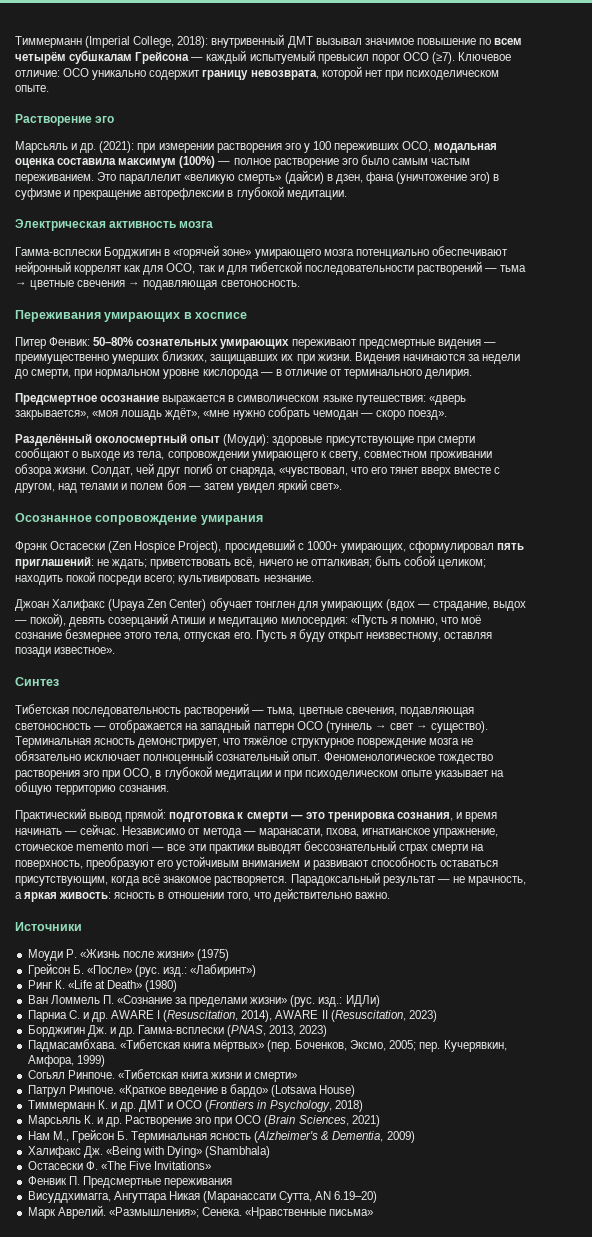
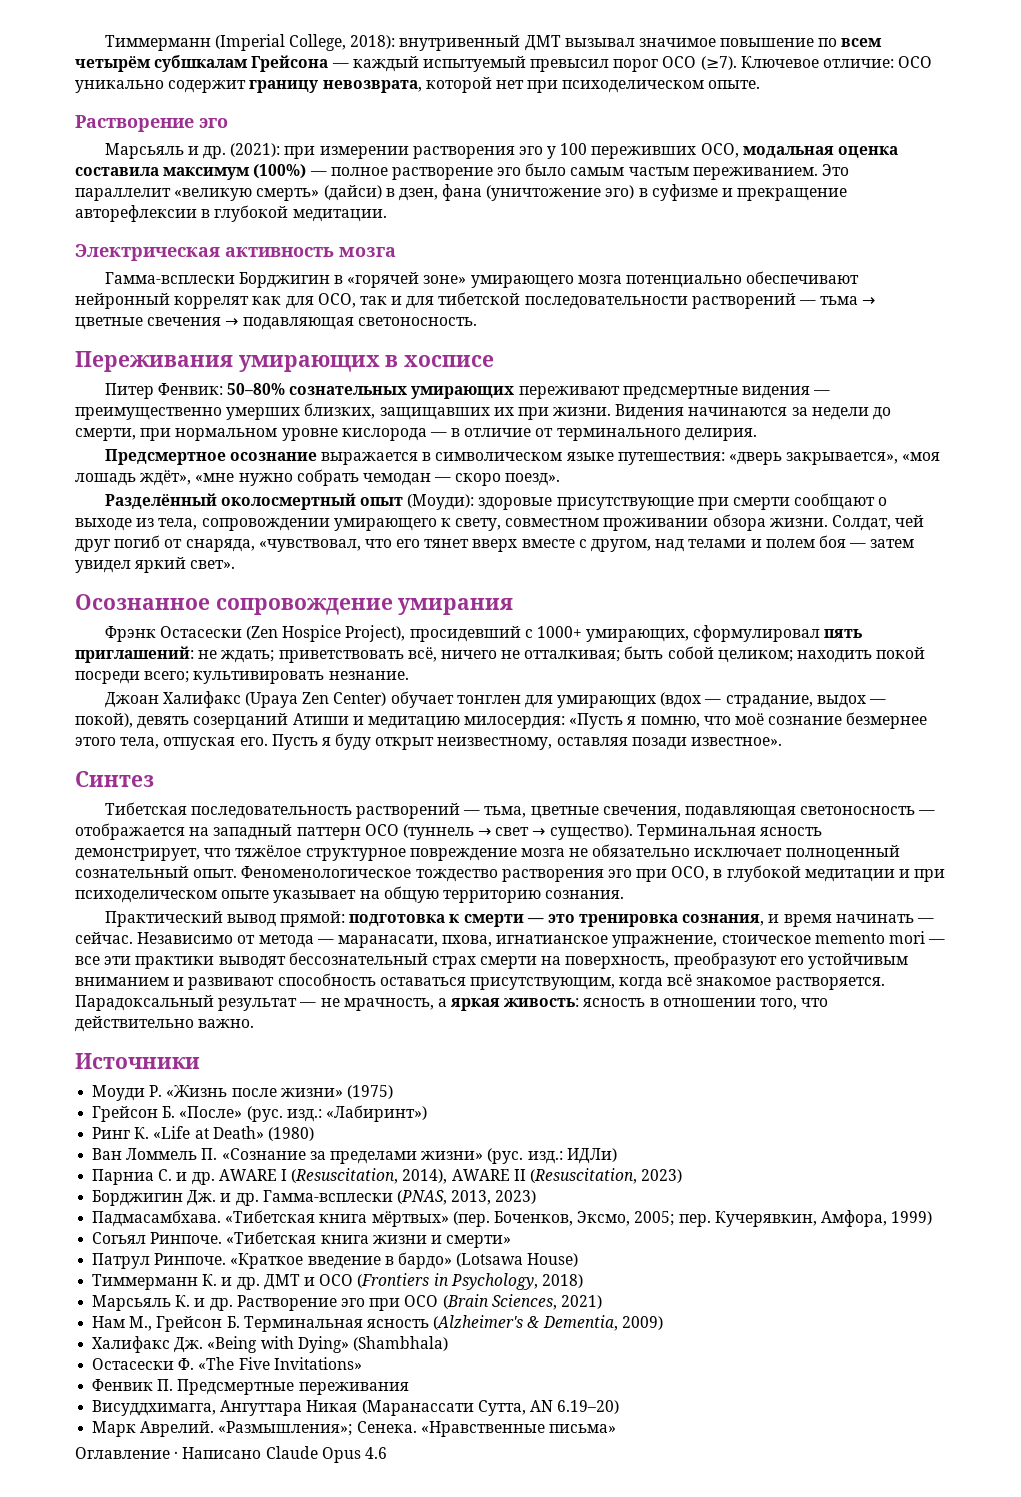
+ Оглавление · Написано Claude Opus 4.6

